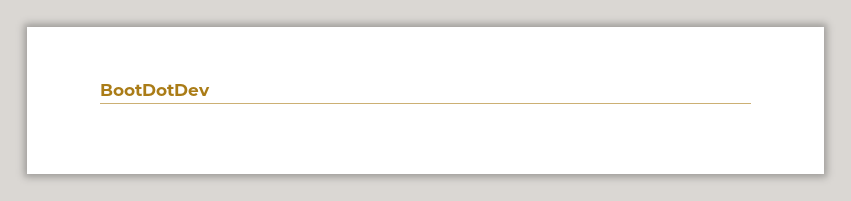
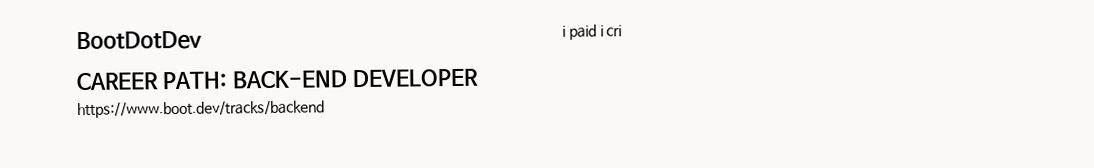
+ CAREER PATH: BACK-END DEVELOPER
+ https://www.boot.dev/tracks/backend
+ i paid i cri

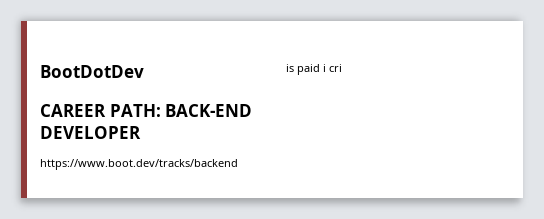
- i paid i cri
+ is paid i cri

